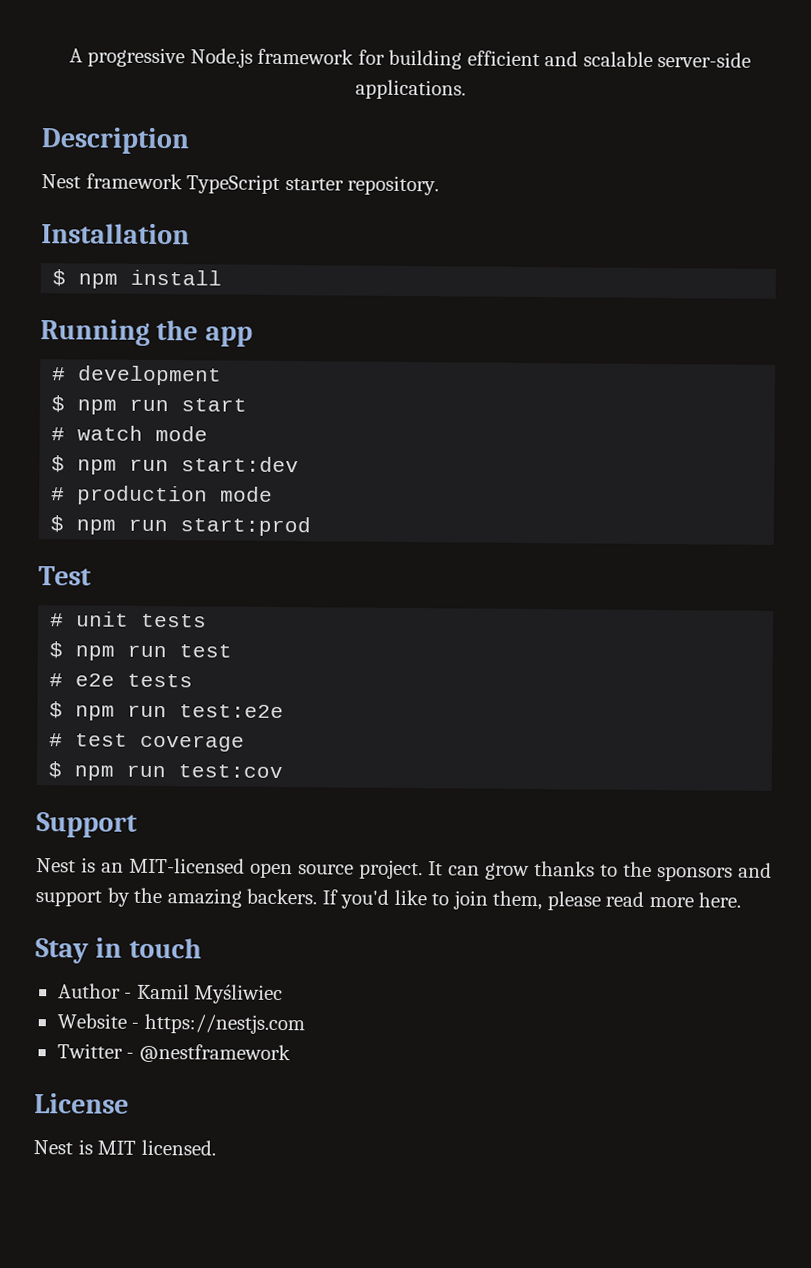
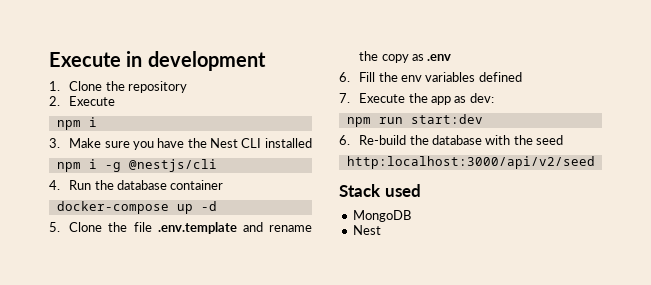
- A progressive Node.js framework for building efficient and scalable server-side applications.
- Description
- Nest framework TypeScript starter repository.
- Installation
- $ npm install
- Running the app
- # development
- $ npm run start
- # watch mode
- $ npm run start:dev
- # production mode
- $ npm run start:prod
- Test
- # unit tests
- $ npm run test
- # e2e tests
- $ npm run test:e2e
- # test coverage
- $ npm run test:cov
- Support
- Nest is an MIT-licensed open source project. It can grow thanks to the sponsors and support by the amazing backers. If you'd like to join them, please read more here.
- Stay in touch
- Author - Kamil Myśliwiec
- Website - https://nestjs.com
- Twitter - @nestframework
- License
- Nest is MIT licensed.
+ Execute in development
+ 1. Clone the repository
+ 2. Execute
+ npm i
+ 3. Make sure you have the Nest CLI installed
+ npm i -g @nestjs/cli
+ 4. Run the database container
+ docker-compose up -d
+ 5. Clone the file .env.template and rename the copy as .env
+ 6. Fill the env variables defined
+ 7. Execute the app as dev:
+ npm run start:dev
+ 6. Re-build the database with the seed
+ http:localhost:3000/api/v2/seed
+ Stack used
+ MongoDB
+ Nest

